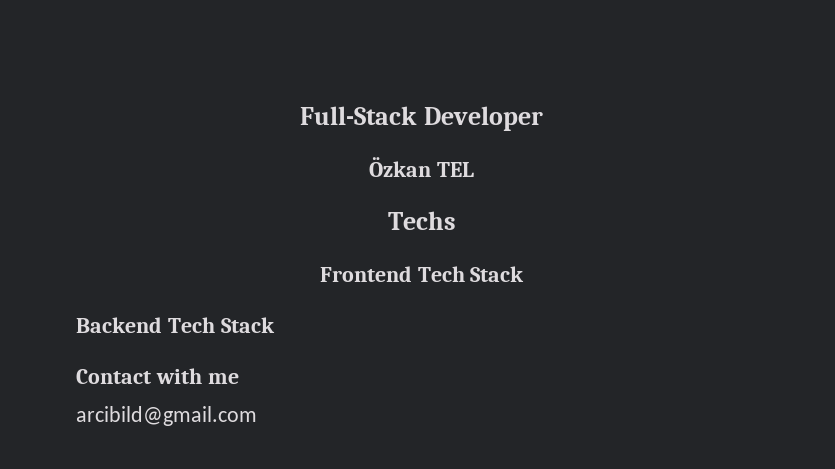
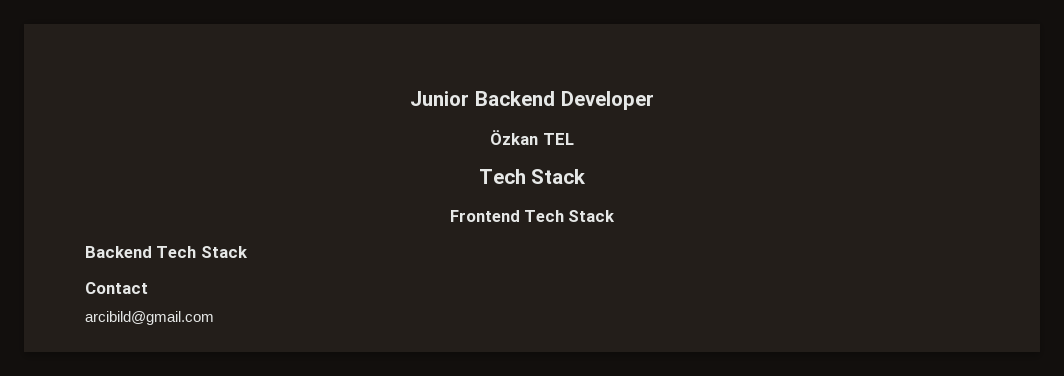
- Full-Stack Developer
+ Junior Backend Developer
  Özkan TEL
- Techs
+ Tech Stack
- Contact with me
+ Contact

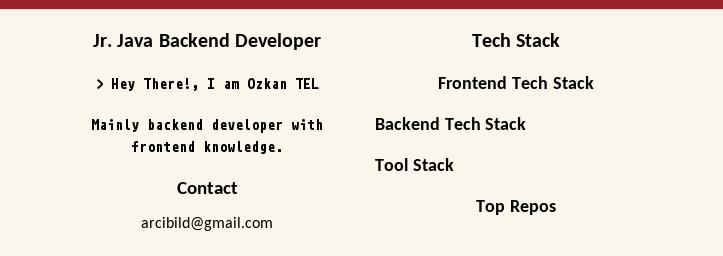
- Junior Backend Developer
+ Jr. Java Backend Developer
- Özkan TEL
+ > Hey There!, I am Ozkan TEL
+ Mainly backend developer with frontend knowledge.
+ Contact
+ arcibild@gmail.com
- Contact
- arcibild@gmail.com
+ Tool Stack
+ Top Repos

